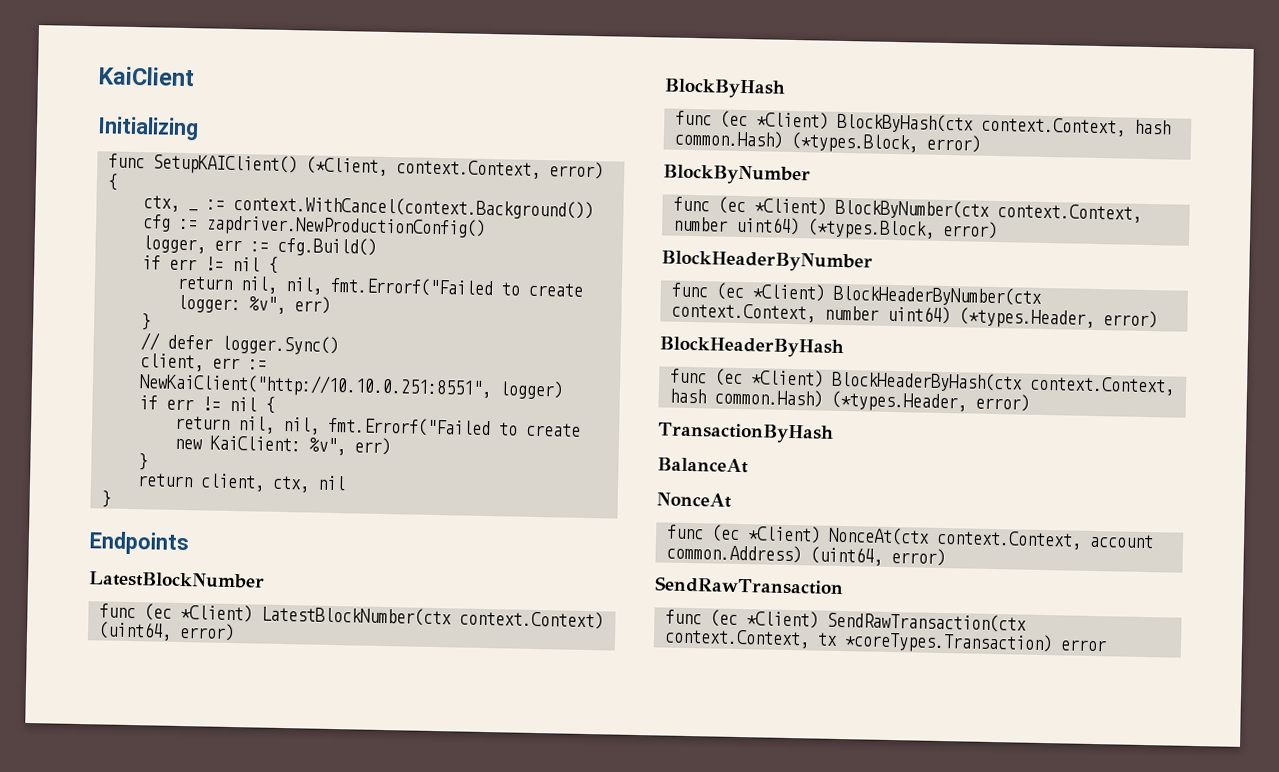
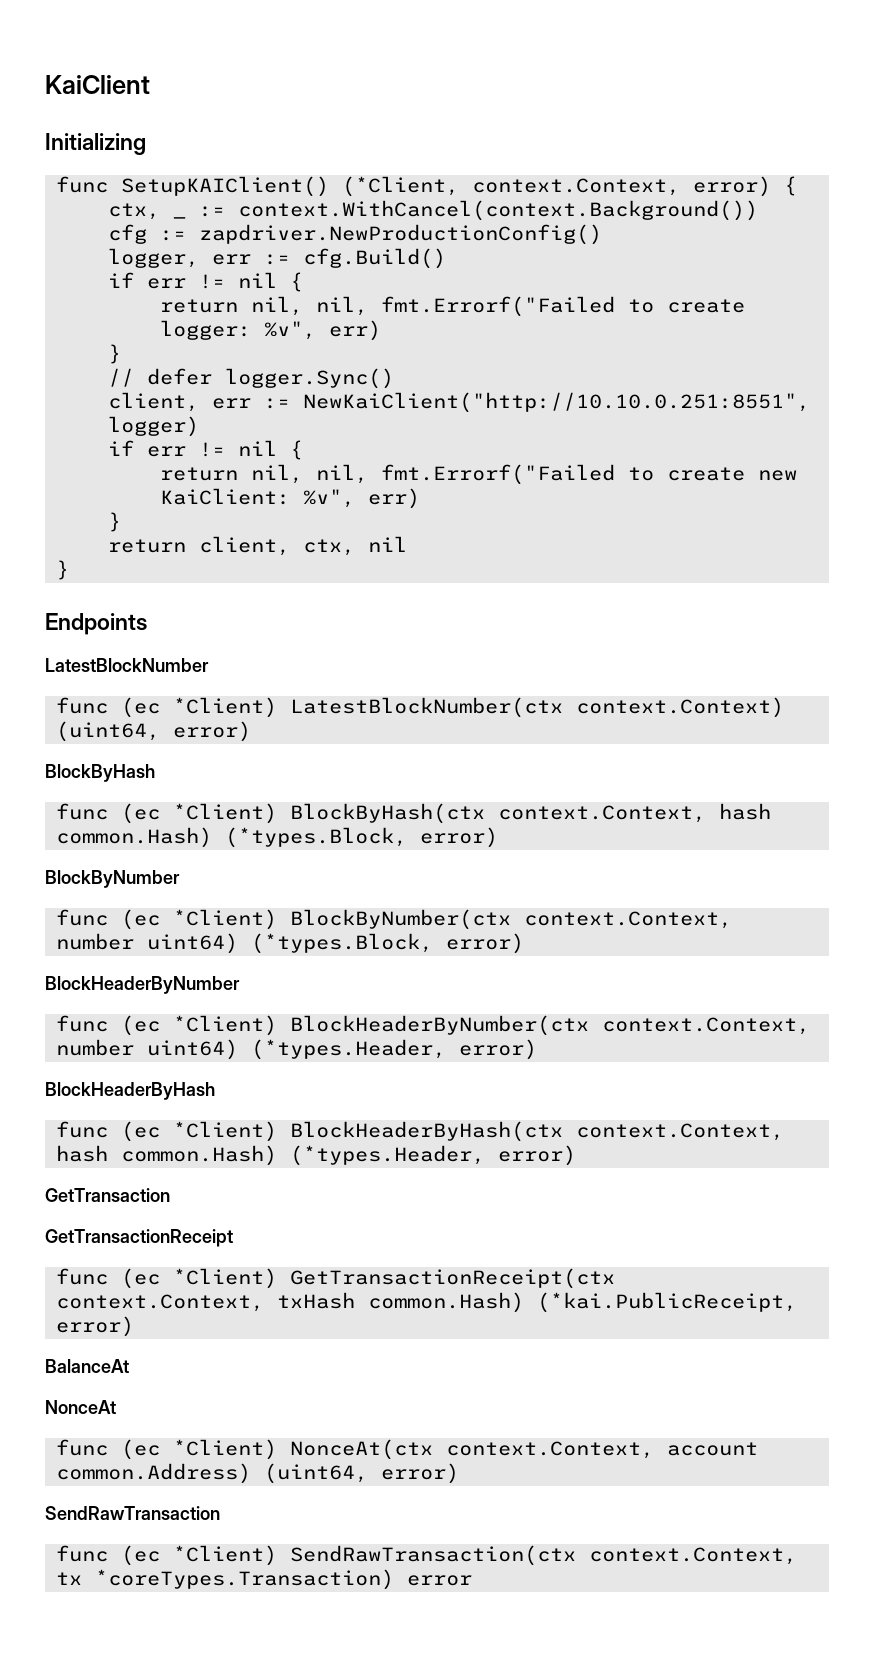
- TransactionByHash
+ GetTransaction
+ GetTransactionReceipt
+ func (ec *Client) GetTransactionReceipt(ctx context.Context, txHash common.Hash) (*kai.PublicReceipt, error)

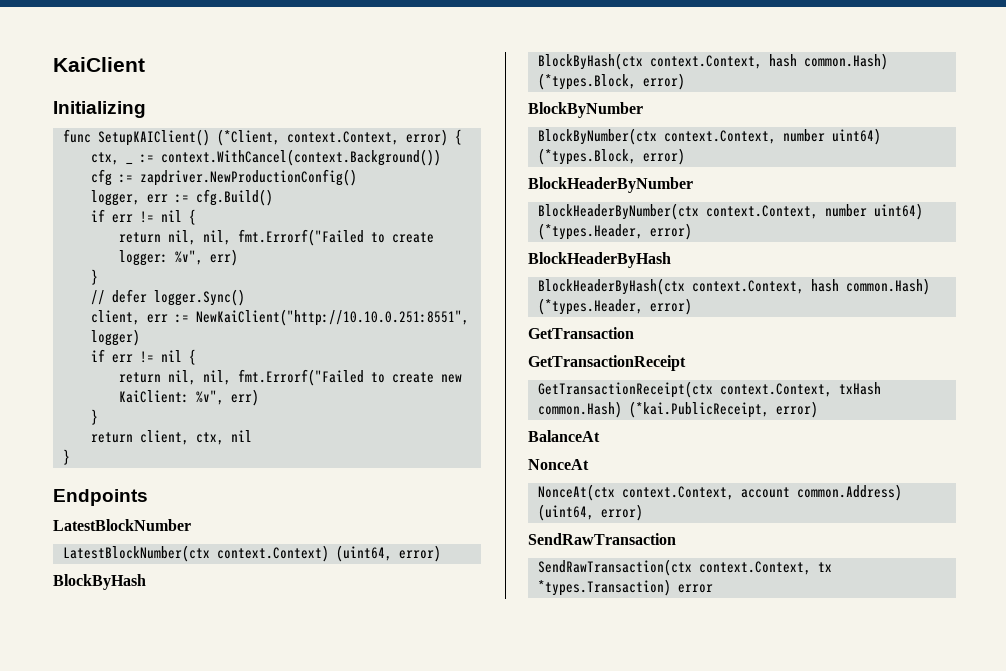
- func (ec *Client) LatestBlockNumber(ctx context.Context) (uint64, error)
+ LatestBlockNumber(ctx context.Context) (uint64, error)
- func (ec *Client) BlockByHash(ctx context.Context, hash common.Hash) (*types.Block, error)
+ BlockByHash(ctx context.Context, hash common.Hash) (*types.Block, error)
- func (ec *Client) BlockByNumber(ctx context.Context, number uint64) (*types.Block, error)
+ BlockByNumber(ctx context.Context, number uint64) (*types.Block, error)
- func (ec *Client) BlockHeaderByNumber(ctx context.Context, number uint64) (*types.Header, error)
+ BlockHeaderByNumber(ctx context.Context, number uint64) (*types.Header, error)
- func (ec *Client) BlockHeaderByHash(ctx context.Context, hash common.Hash) (*types.Header, error)
+ BlockHeaderByHash(ctx context.Context, hash common.Hash) (*types.Header, error)
- func (ec *Client) GetTransactionReceipt(ctx context.Context, txHash common.Hash) (*kai.PublicReceipt, error)
+ GetTransactionReceipt(ctx context.Context, txHash common.Hash) (*kai.PublicReceipt, error)
- func (ec *Client) NonceAt(ctx context.Context, account common.Address) (uint64, error)
+ NonceAt(ctx context.Context, account common.Address) (uint64, error)
- func (ec *Client) SendRawTransaction(ctx context.Context, tx *coreTypes.Transaction) error
+ SendRawTransaction(ctx context.Context, tx *types.Transaction) error

